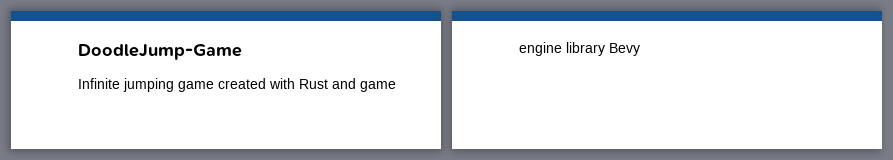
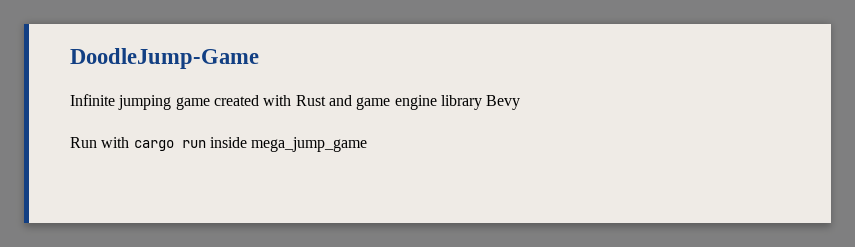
+ Run with cargo run inside mega_jump_game

